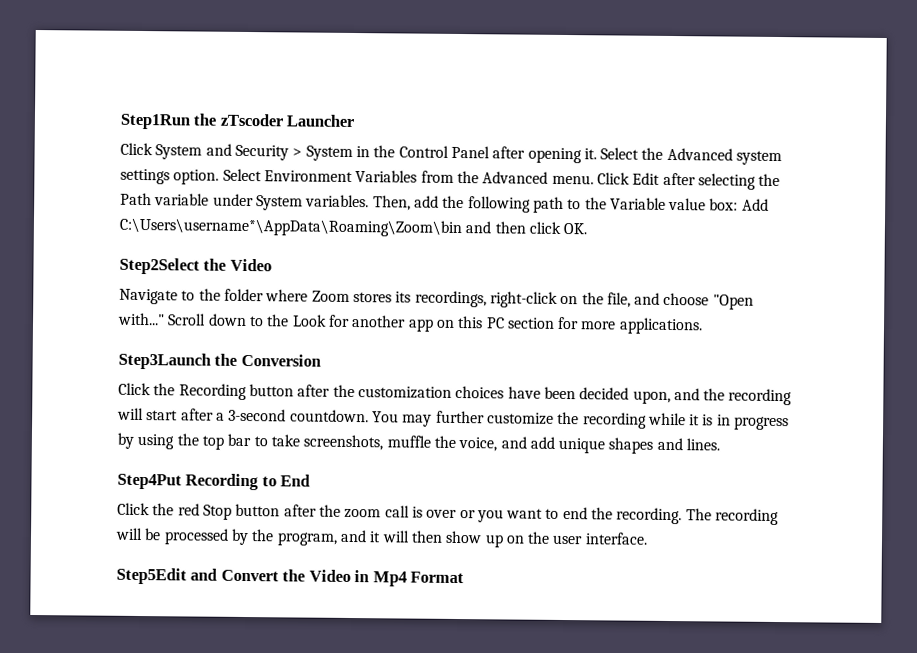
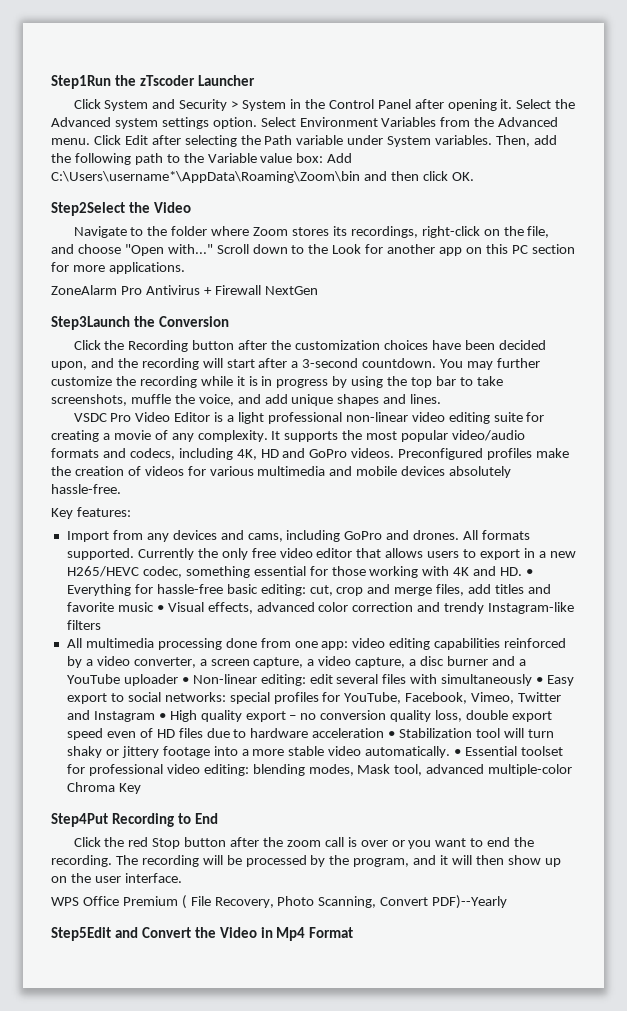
+ ZoneAlarm Pro Antivirus + Firewall NextGen
+ VSDC Pro Video Editor is a light professional non-linear video editing suite for creating a movie of any complexity. It supports the most popular video/audio formats and codecs, including 4K, HD and GoPro videos. Preconfigured profiles make the creation of videos for various multimedia and mobile devices absolutely hassle-free.
+ Key features:
+ Import from any devices and cams, including GoPro and drones. All formats supported. Сurrently the only free video editor that allows users to export in a new H265/HEVC codec, something essential for those working with 4K and HD. • Everything for hassle-free basic editing: cut, crop and merge files, add titles and favorite music • Visual effects, advanced color correction and trendy Instagram-like filters
+ All multimedia processing done from one app: video editing capabilities reinforced by a video converter, a screen capture, a video capture, a disc burner and a YouTube uploader • Non-linear editing: edit several files with simultaneously • Easy export to social networks: special profiles for YouTube, Facebook, Vimeo, Twitter and Instagram • High quality export – no conversion quality loss, double export speed even of HD files due to hardware acceleration • Stabilization tool will turn shaky or jittery footage into a more stable video automatically. • Essential toolset for professional video editing: blending modes, Mask tool, advanced multiple-color Chroma Key
+ WPS Office Premium ( File Recovery, Photo Scanning, Convert PDF)--Yearly

